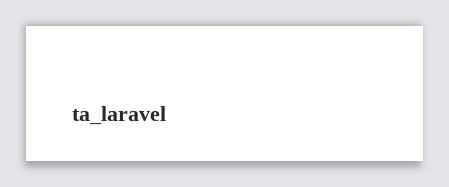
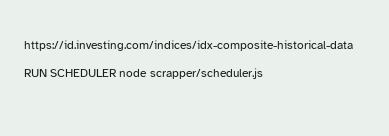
- ta_laravel
+ https://id.investing.com/indices/idx-composite-historical-data
+ RUN SCHEDULER node scrapper/scheduler.js

